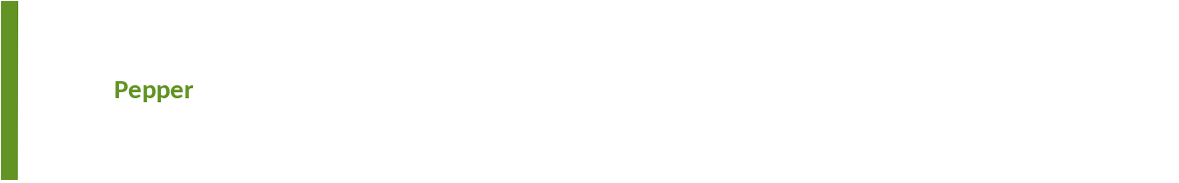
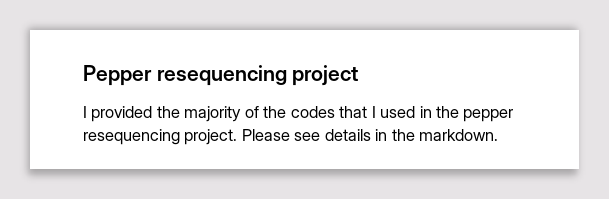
- Pepper
+ Pepper resequencing project
+ I provided the majority of the codes that I used in the pepper resequencing project. Please see details in the markdown.

